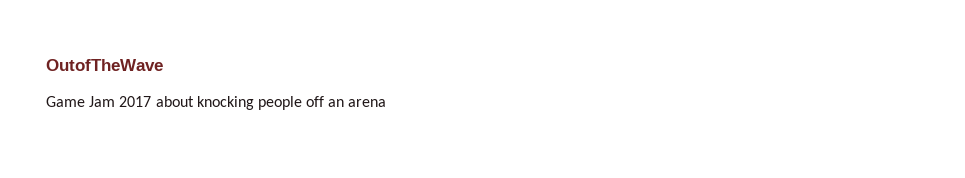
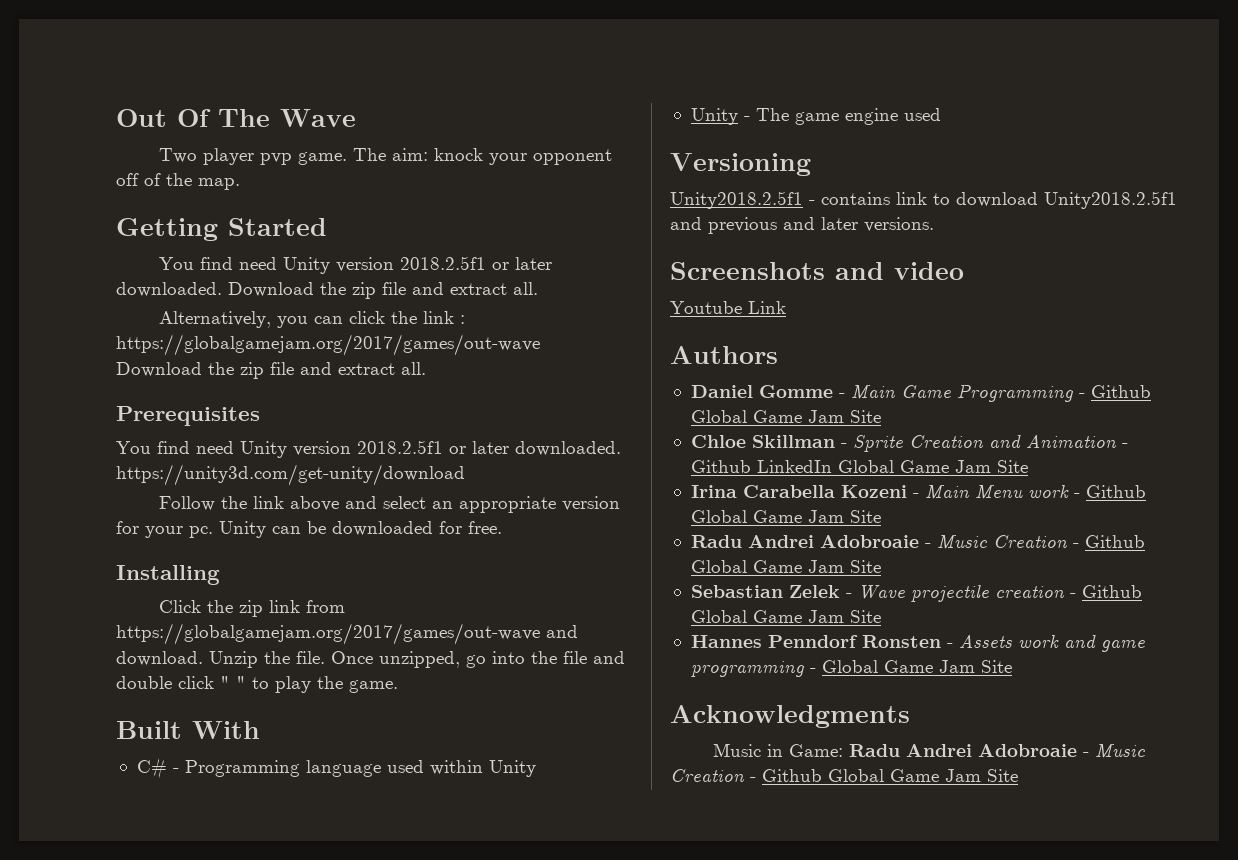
- OutofTheWave
- Game Jam 2017 about knocking people off an arena
+ Out Of The Wave
+ Two player pvp game. The aim: knock your opponent off of the map.
+ Getting Started
+ You find need Unity version 2018.2.5f1 or later downloaded. Download the zip file and extract all.
+ Alternatively, you can click the link : https://globalgamejam.org/2017/games/out-wave Download the zip file and extract all.
+ Prerequisites
+ You find need Unity version 2018.2.5f1 or later downloaded. https://unity3d.com/get-unity/download
+ Follow the link above and select an appropriate version for your pc. Unity can be downloaded for free.
+ Installing
+ Click the zip link from https://globalgamejam.org/2017/games/out-wave and download. Unzip the file. Once unzipped, go into the file and double click " " to play the game.
+ Built With
+ C# - Programming language used within Unity
+ Unity - The game engine used
+ Versioning
+ Unity2018.2.5f1 - contains link to download Unity2018.2.5f1 and previous and later versions.
+ Screenshots and video
+ Youtube Link
+ Authors
+ Daniel Gomme - Main Game Programming - Github Global Game Jam Site
+ Chloe Skillman - Sprite Creation and Animation - Github LinkedIn Global Game Jam Site
+ Irina Carabella Kozeni - Main Menu work - Github Global Game Jam Site
+ Radu Andrei Adobroaie - Music Creation - Github Global Game Jam Site
+ Sebastian Zelek - Wave projectile creation - Github Global Game Jam Site
+ Hannes Penndorf Ronsten - Assets work and game programming - Global Game Jam Site
+ Acknowledgments
+ Music in Game: Radu Andrei Adobroaie - Music Creation - Github Global Game Jam Site

